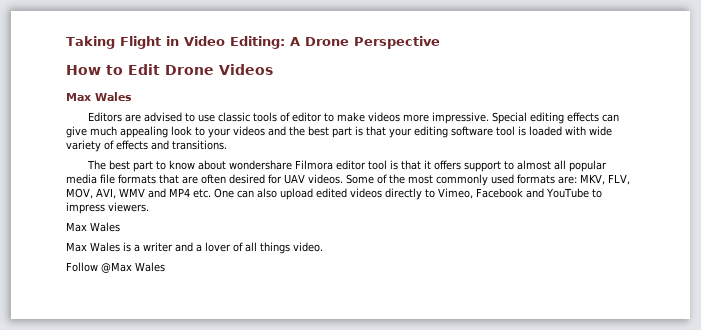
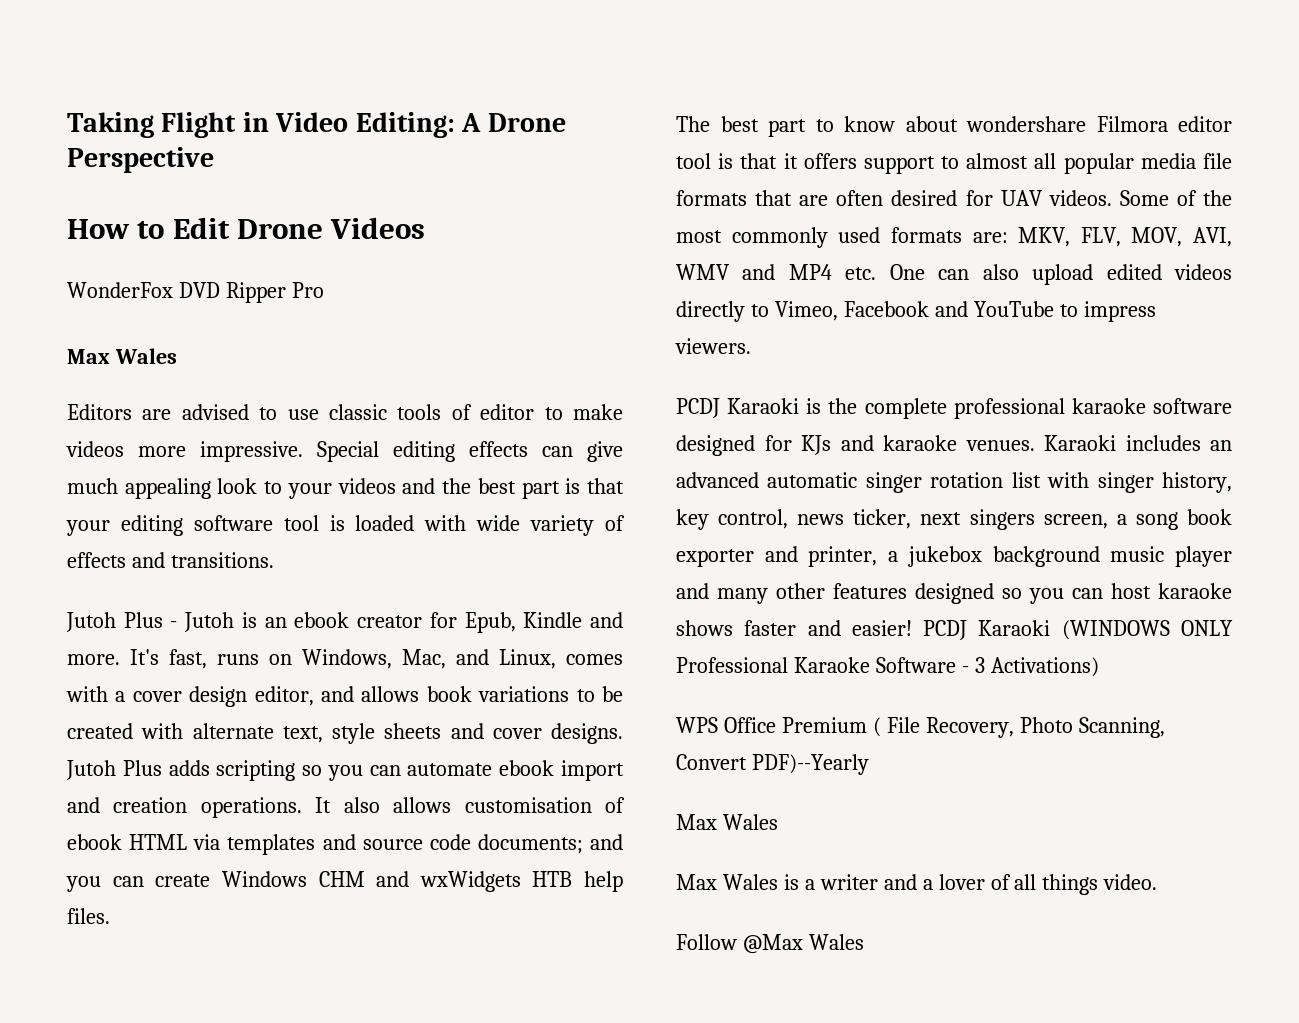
+ WonderFox DVD Ripper Pro
+ Jutoh Plus - Jutoh is an ebook creator for Epub, Kindle and more. It's fast, runs on Windows, Mac, and Linux, comes with a cover design editor, and allows book variations to be created with alternate text, style sheets and cover designs. Jutoh Plus adds scripting so you can automate ebook import and creation operations. It also allows customisation of ebook HTML via templates and source code documents; and you can create Windows CHM and wxWidgets HTB help files.
+ PCDJ Karaoki is the complete professional karaoke software designed for KJs and karaoke venues. Karaoki includes an advanced automatic singer rotation list with singer history, key control, news ticker, next singers screen, a song book exporter and printer, a jukebox background music player and many other features designed so you can host karaoke shows faster and easier! PCDJ Karaoki (WINDOWS ONLY Professional Karaoke Software - 3 Activations)
+ WPS Office Premium ( File Recovery, Photo Scanning, Convert PDF)--Yearly

